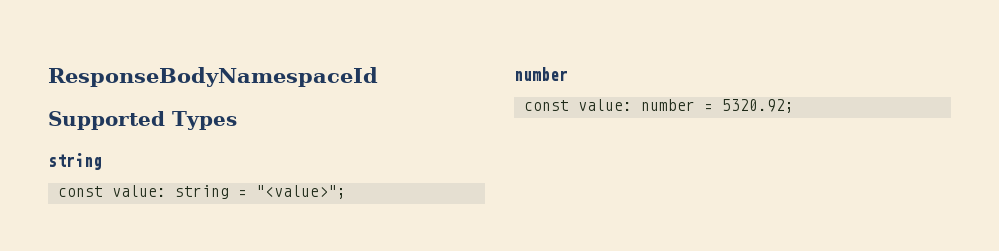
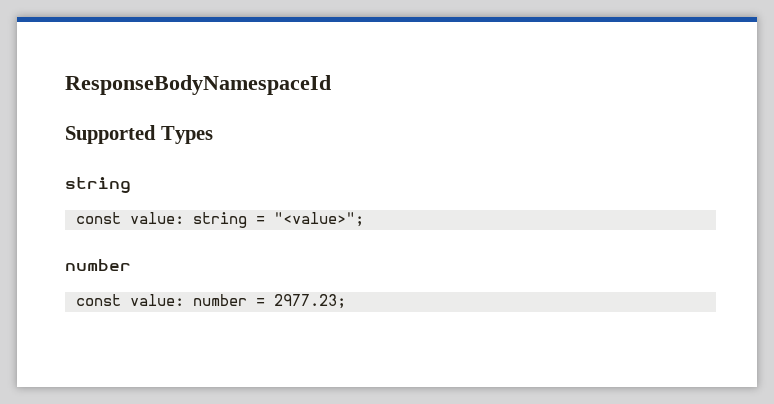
- const value: number = 5320.92;
+ const value: number = 2977.23;

